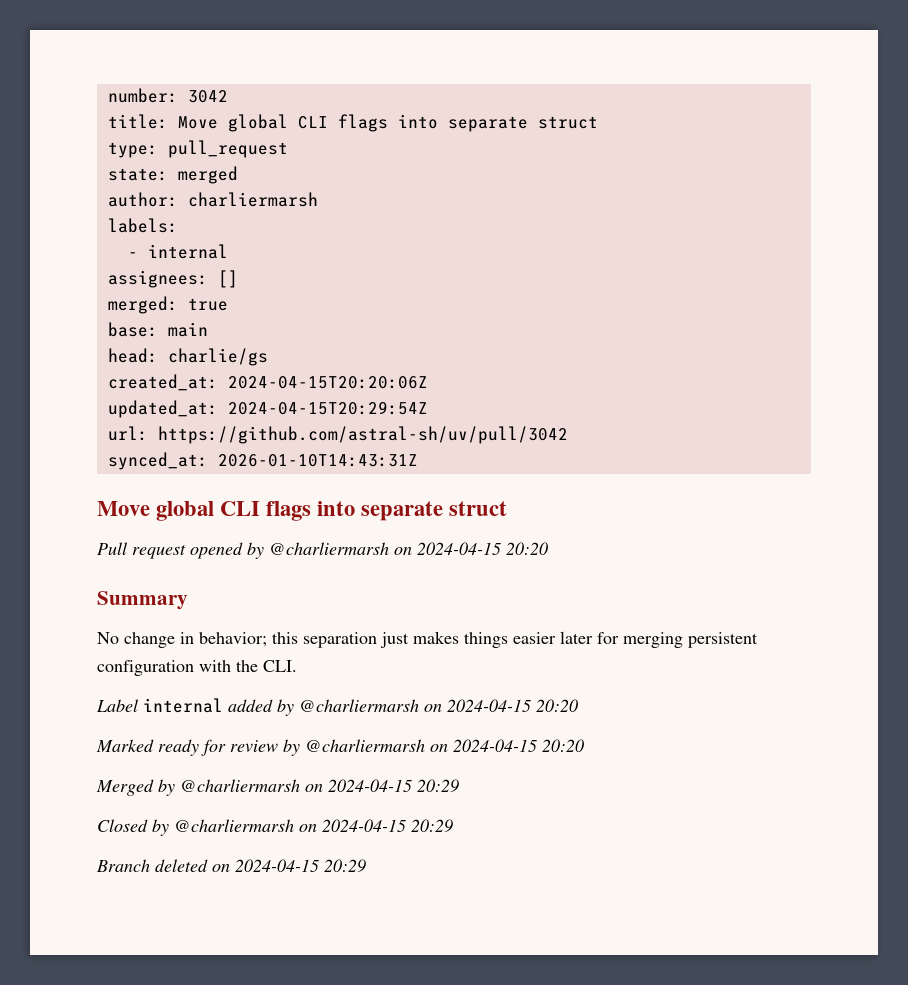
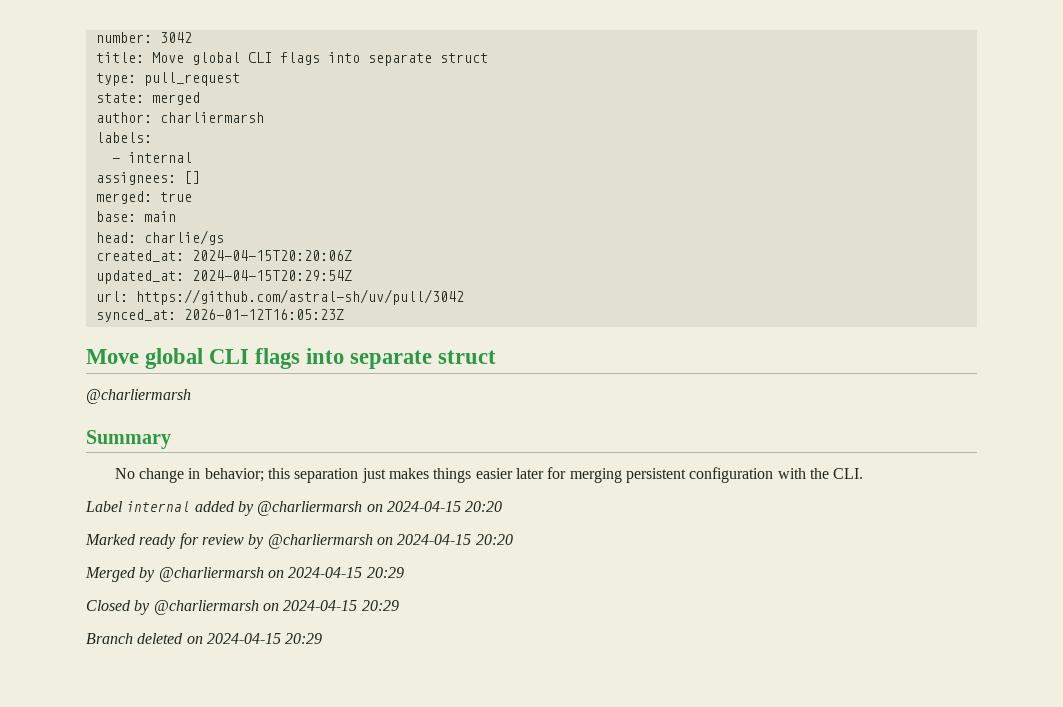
- synced_at: 2026-01-10T14:43:31Z
+ synced_at: 2026-01-12T16:05:23Z
  Move global CLI flags into separate struct
- Pull request opened by @charliermarsh on 2024-04-15 20:20
+ @charliermarsh

